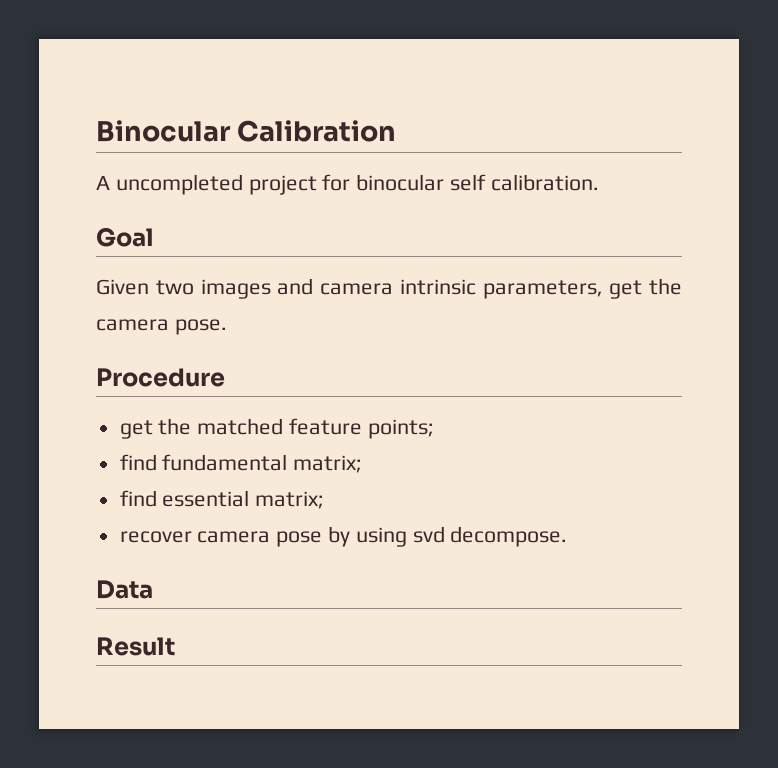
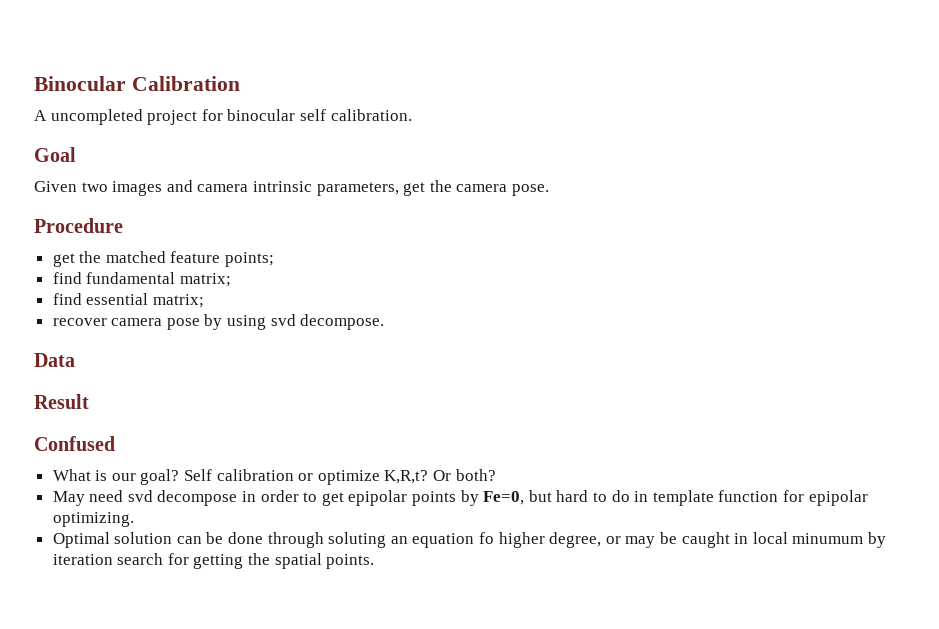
+ Confused
+ What is our goal? Self calibration or optimize K,R,t? Or both?
+ May need svd decompose in order to get epipolar points by Fe=0, but hard to do in template function for epipolar optimizing.
+ Optimal solution can be done through soluting an equation fo higher degree, or may be caught in local minumum by iteration search for getting the spatial points.

